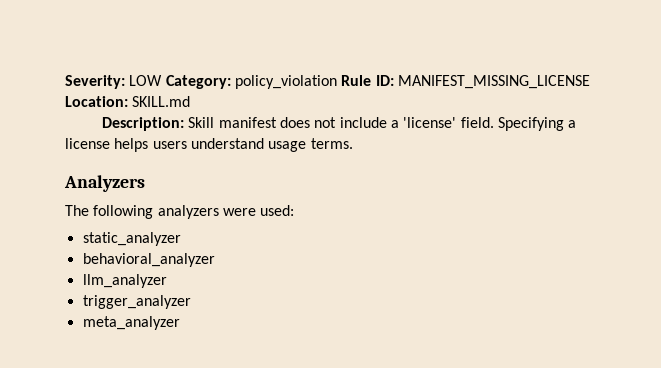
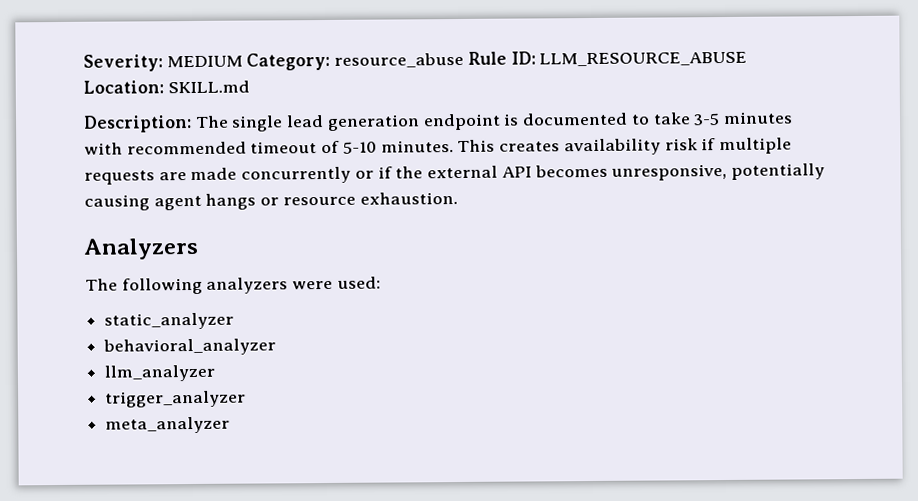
- Severity: LOW Category: policy_violation Rule ID: MANIFEST_MISSING_LICENSE Location: SKILL.md
+ Severity: MEDIUM Category: resource_abuse Rule ID: LLM_RESOURCE_ABUSE Location: SKILL.md
- Description: Skill manifest does not include a 'license' field. Specifying a license helps users understand usage terms.
+ Description: The single lead generation endpoint is documented to take 3-5 minutes with recommended timeout of 5-10 minutes. This creates availability risk if multiple requests are made concurrently or if the external API becomes unresponsive, potentially causing agent hangs or resource exhaustion.

